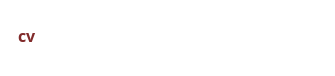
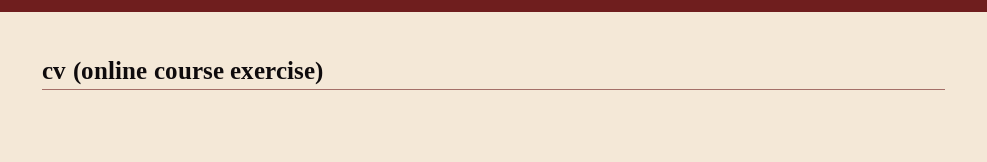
- cv
+ cv (online course exercise)

